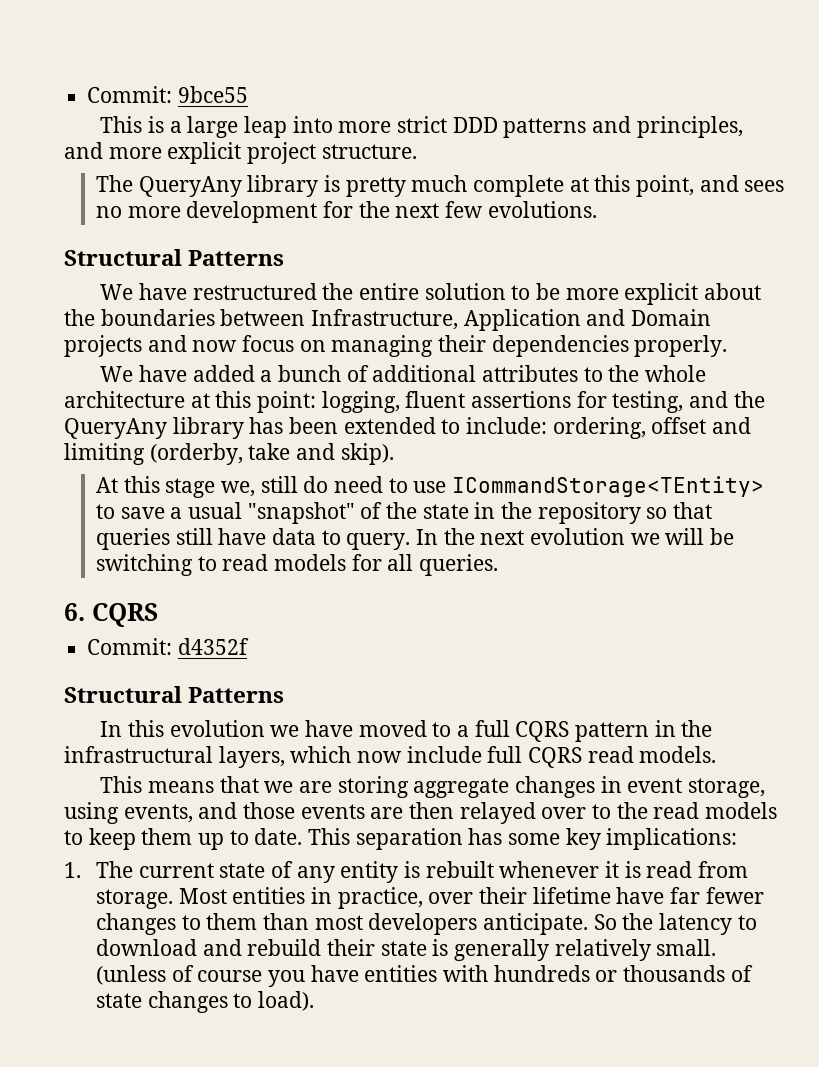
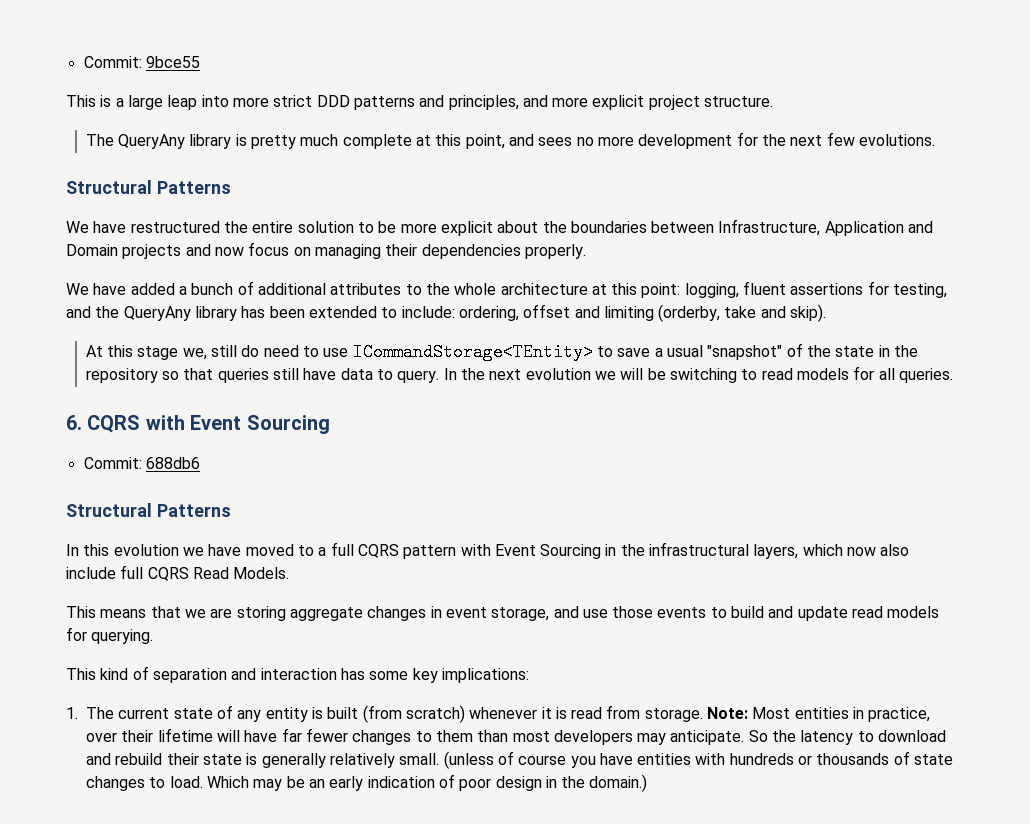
- 6. CQRS
- Commit: d4352f
+ 6. CQRS with Event Sourcing
+ Commit: 688db6
- In this evolution we have moved to a full CQRS pattern in the infrastructural layers, which now include full CQRS read models.
+ In this evolution we have moved to a full CQRS pattern with Event Sourcing in the infrastructural layers, which now also include full CQRS Read Models.
- This means that we are storing aggregate changes in event storage, using events, and those events are then relayed over to the read models to keep them up to date. This separation has some key implications:
+ This means that we are storing aggregate changes in event storage, and use those events to build and update read models for querying.
+ This kind of separation and interaction has some key implications:
- 1. The current state of any entity is rebuilt whenever it is read from storage.
+ 1. The current state of any entity is built (from scratch) whenever it is read from storage.
- Most entities in practice, over their lifetime have far fewer changes to them than most developers anticipate.
+ Note: Most entities in practice, over their lifetime will have far fewer changes to them than most developers may anticipate.
- (unless of course you have entities with hundreds or thousands of state changes to load).
+ (unless of course you have entities with hundreds or thousands of state changes to load. Which may be an early indication of poor design in the domain.)

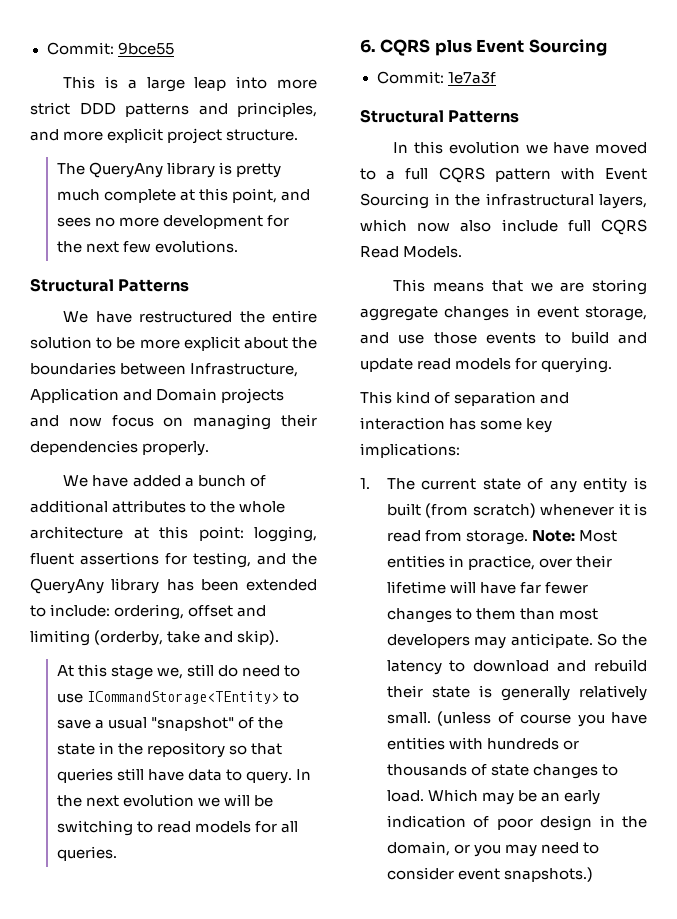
- 6. CQRS with Event Sourcing
+ 6. CQRS plus Event Sourcing
- Commit: 688db6
+ Commit: 1e7a3f
- Which may be an early indication of poor design in the domain.)
+ Which may be an early indication of poor design in the domain, or you may need to consider event snapshots.)

